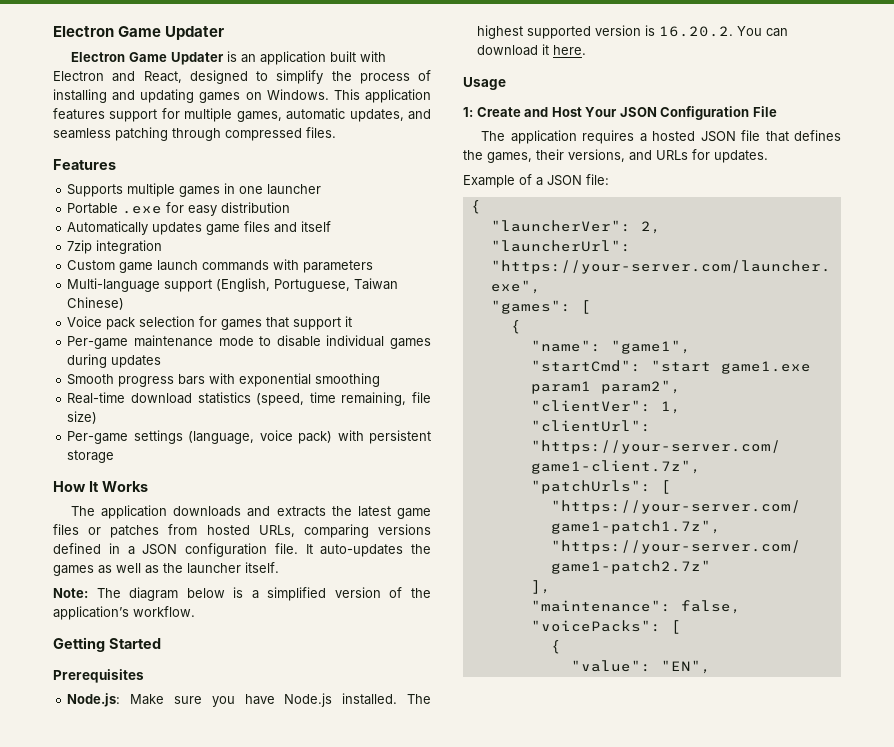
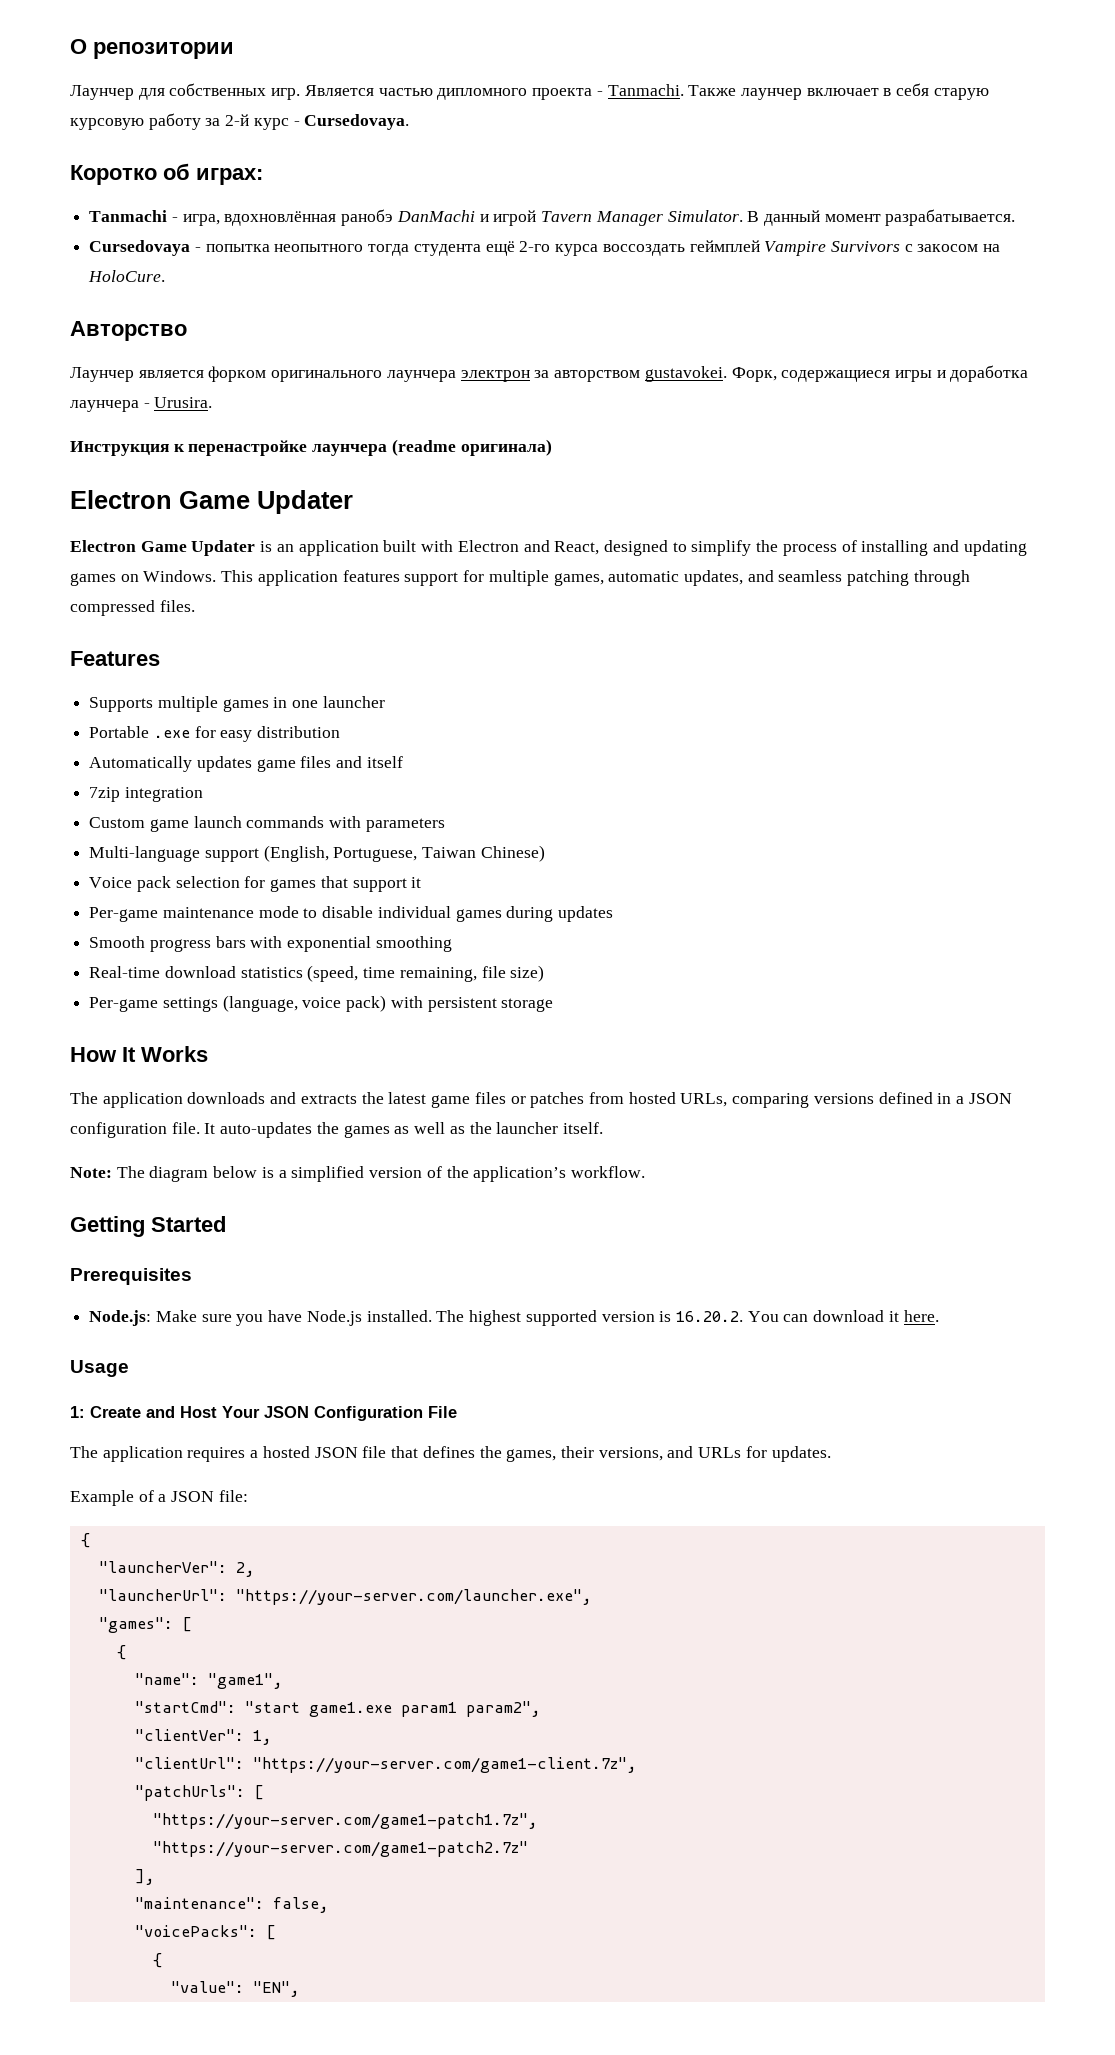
+ О репозитории
+ Лаунчер для собственных игр. Является частью дипломного проекта - Tanmachi. Также лаунчер включает в себя старую курсовую работу за 2-й курс - Cursedovaya.
+ Коротко об играх:
+ Tanmachi - игра, вдохновлённая ранобэ DanMachi и игрой Tavern Manager Simulator. В данный момент разрабатывается.
+ Cursedovaya - попытка неопытного тогда студента ещё 2-го курса воссоздать геймплей Vampire Survivors с закосом на HoloCure.
+ Авторство
+ Лаунчер является форком оригинального лаунчера электрон за авторством gustavokei. Форк, содержащиеся игры и доработка лаунчера - Urusira.
+ Инструкция к перенастройке лаунчера (readme оригинала)

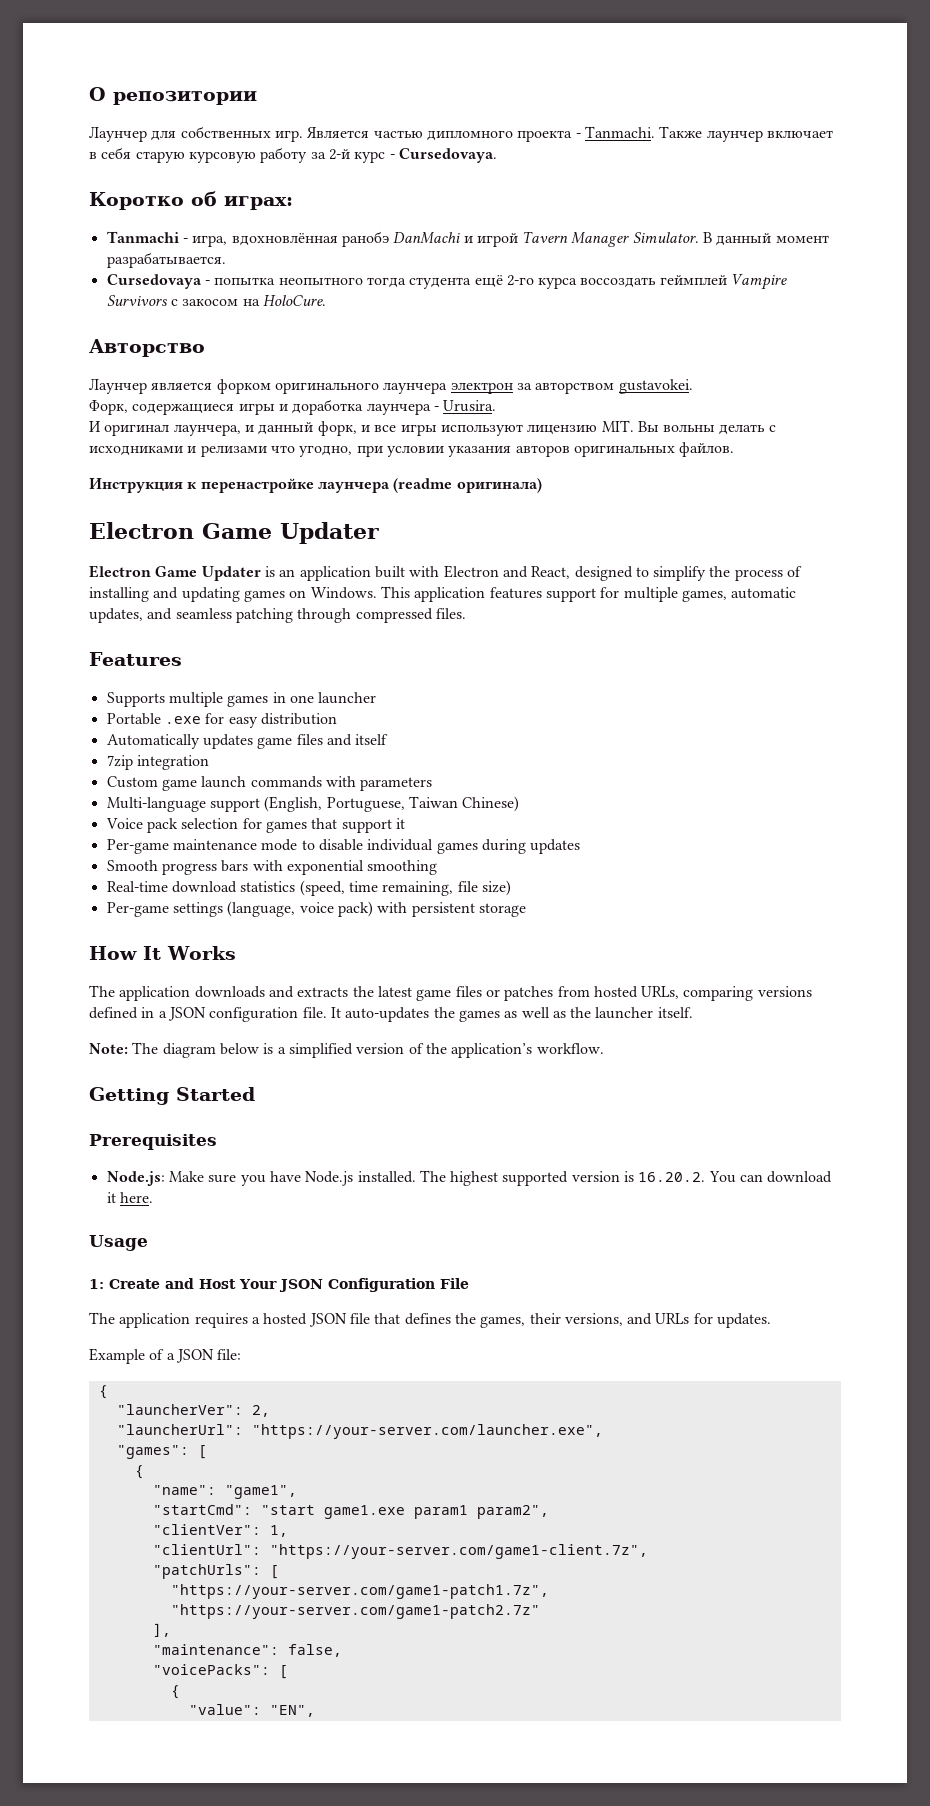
- Лаунчер является форком оригинального лаунчера электрон за авторством gustavokei. Форк, содержащиеся игры и доработка лаунчера - Urusira.
+ Лаунчер является форком оригинального лаунчера электрон за авторством gustavokei.
+ Форк, содержащиеся игры и доработка лаунчера - Urusira.
+ И оригинал лаунчера, и данный форк, и все игры используют лицензию MIT. Вы вольны делать с исходниками и релизами что угодно, при условии указания авторов оригинальных файлов.

